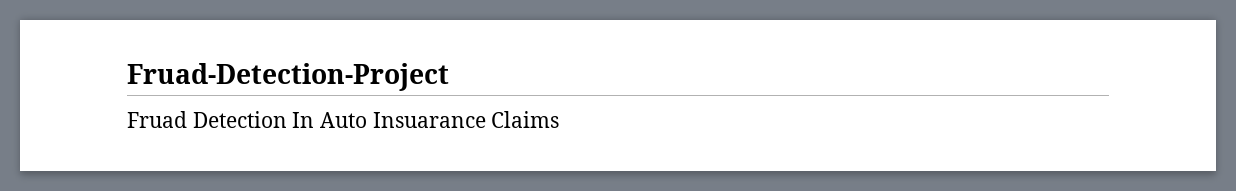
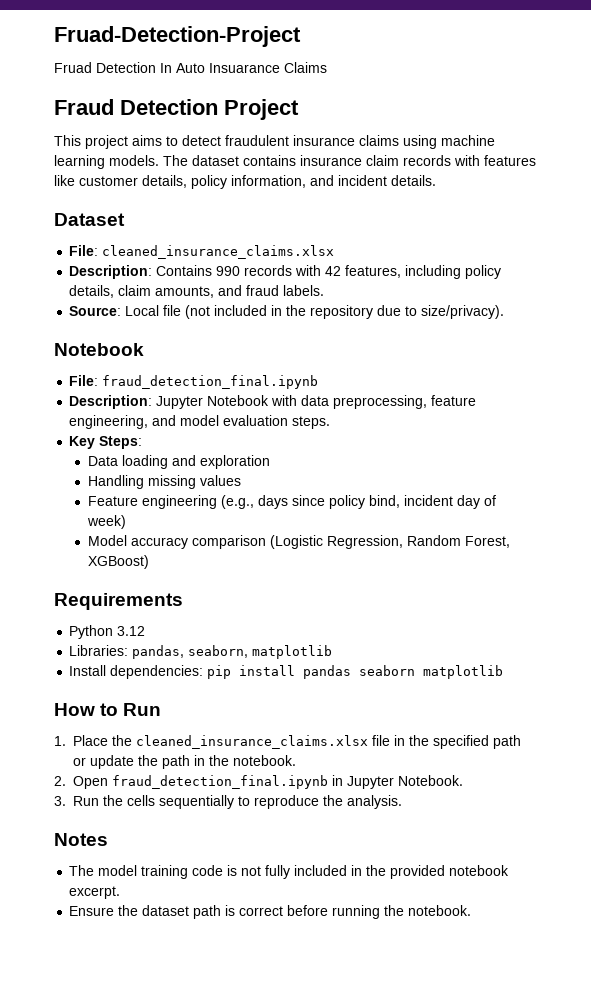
+ Fraud Detection Project
+ This project aims to detect fraudulent insurance claims using machine learning models. The dataset contains insurance claim records with features like customer details, policy information, and incident details.
+ Dataset
+ File: cleaned_insurance_claims.xlsx
+ Description: Contains 990 records with 42 features, including policy details, claim amounts, and fraud labels.
+ Source: Local file (not included in the repository due to size/privacy).
+ Notebook
+ File: fraud_detection_final.ipynb
+ Description: Jupyter Notebook with data preprocessing, feature engineering, and model evaluation steps.
+ Key Steps:
+ Data loading and exploration
+ Handling missing values
+ Feature engineering (e.g., days since policy bind, incident day of week)
+ Model accuracy comparison (Logistic Regression, Random Forest, XGBoost)
+ Requirements
+ Python 3.12
+ Libraries: pandas, seaborn, matplotlib
+ Install dependencies: pip install pandas seaborn matplotlib
+ How to Run
+ 1. Place the cleaned_insurance_claims.xlsx file in the specified path or update the path in the notebook.
+ 2. Open fraud_detection_final.ipynb in Jupyter Notebook.
+ 3. Run the cells sequentially to reproduce the analysis.
+ Notes
+ The model training code is not fully included in the provided notebook excerpt.
+ Ensure the dataset path is correct before running the notebook.

